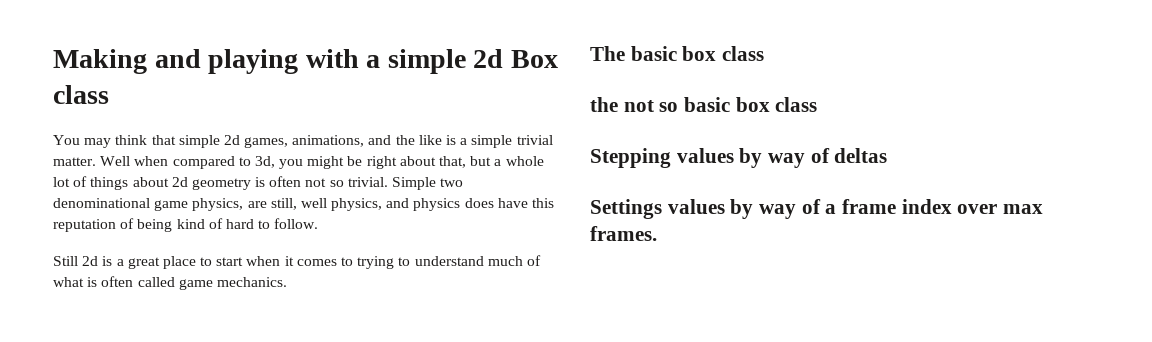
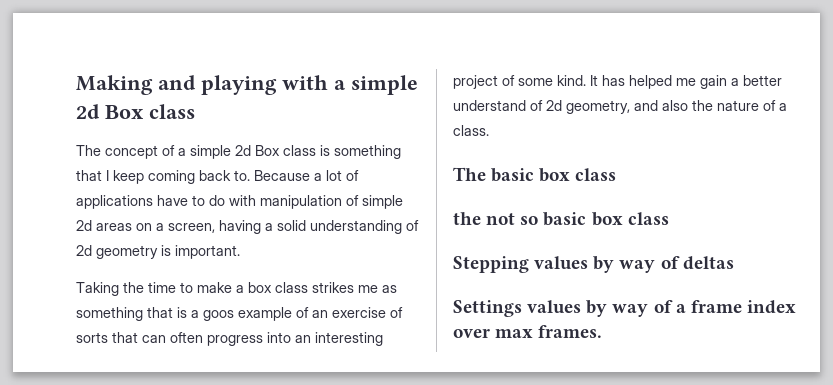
- You may think that simple 2d games, animations, and the like is a simple trivial matter. Well when compared to 3d, you might be right about that, but a whole lot of things about 2d geometry is often not so trivial. Simple two denominational game physics, are still, well physics, and physics does have this reputation of being kind of hard to follow.
- Still 2d is a great place to start when it comes to trying to understand much of what is often called game mechanics.
+ The concept of a simple 2d Box class is something that I keep coming back to. Because a lot of applications have to do with manipulation of simple 2d areas on a screen, having a solid understanding of 2d geometry is important.
+ Taking the time to make a box class strikes me as something that is a goos example of an exercise of sorts that can often progress into an interesting project of some kind. It has helped me gain a better understand of 2d geometry, and also the nature of a class.

